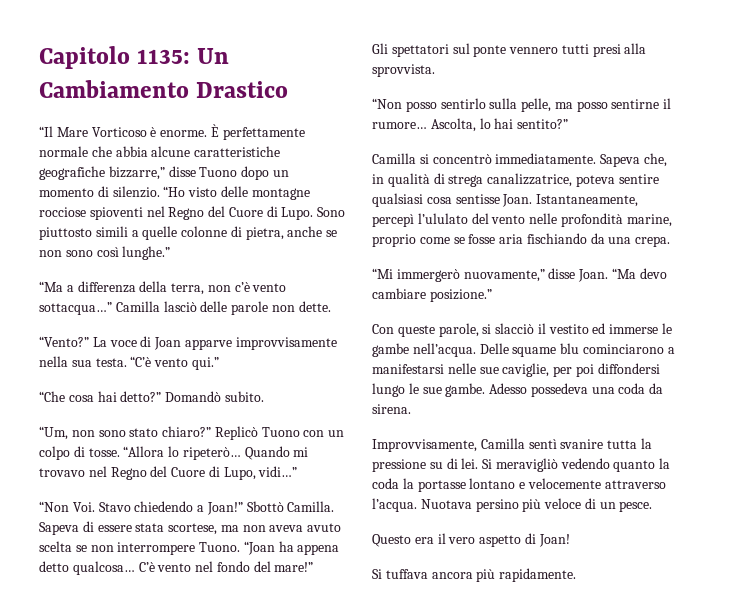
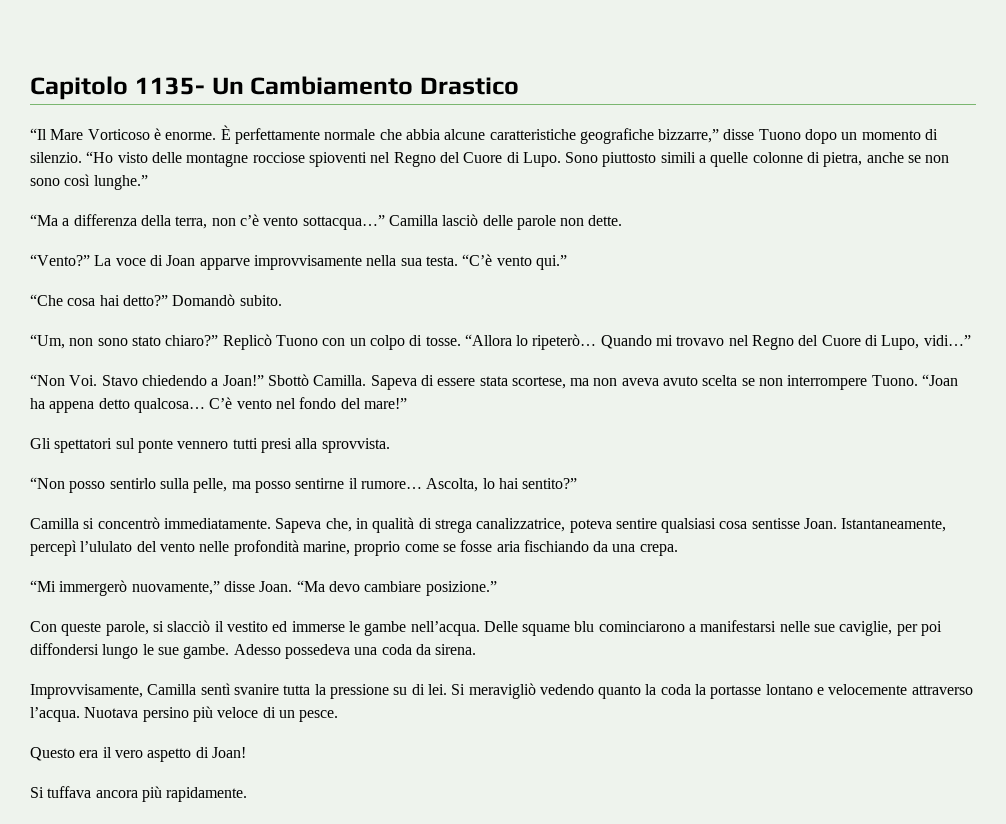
- Capitolo 1135: Un Cambiamento Drastico
+ Capitolo 1135- Un Cambiamento Drastico

